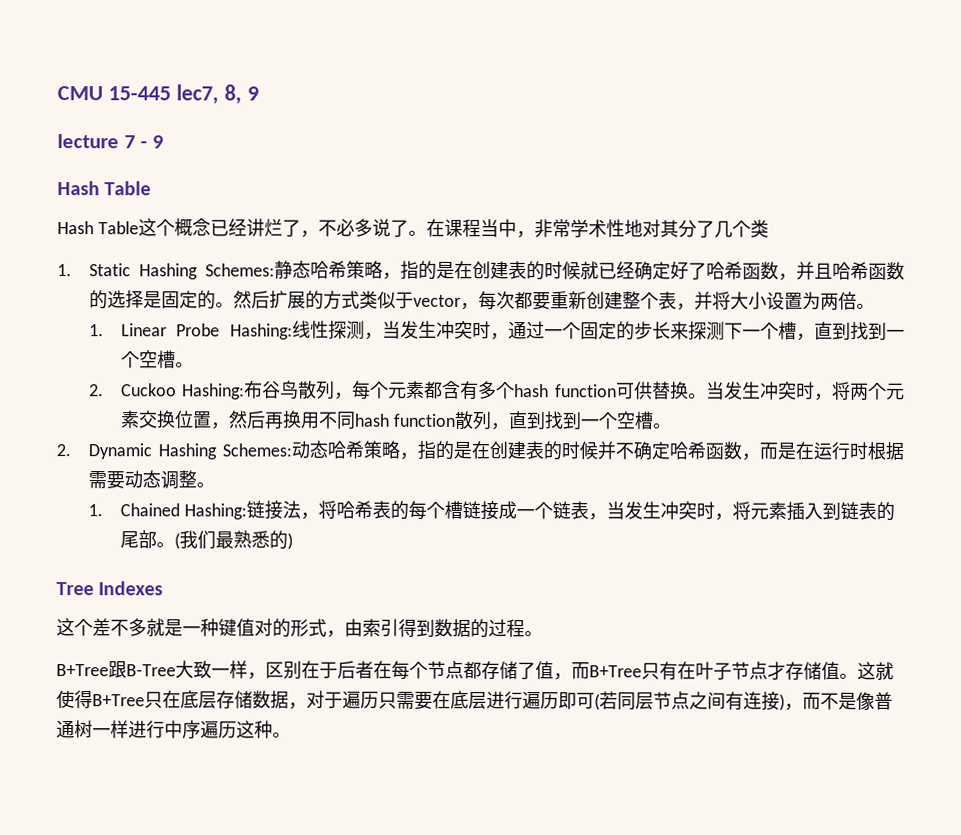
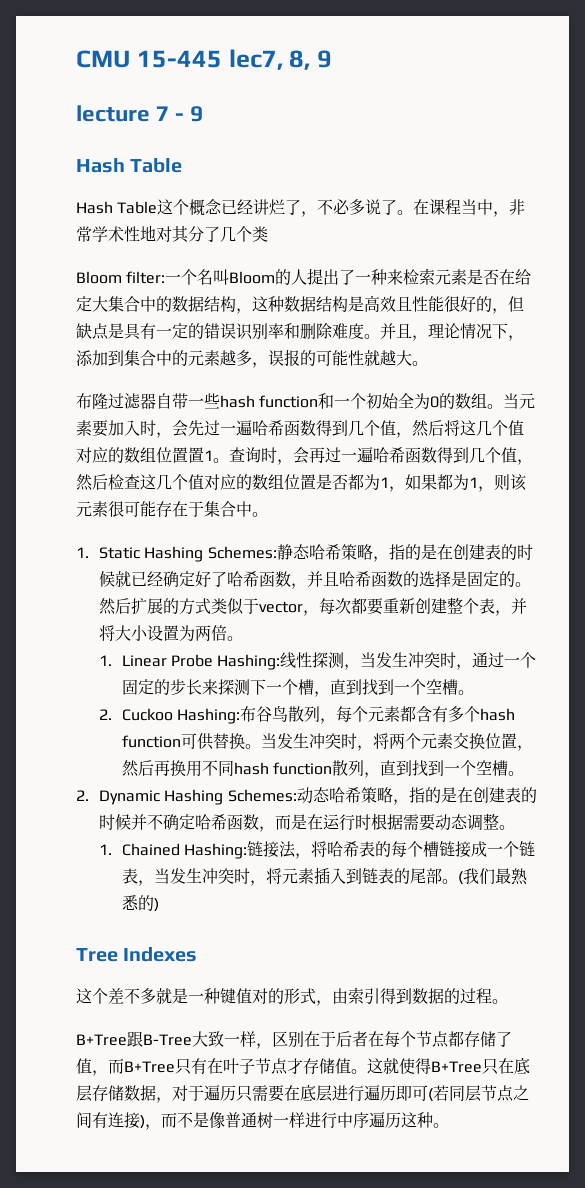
+ Bloom filter:一个名叫Bloom的人提出了一种来检索元素是否在给定大集合中的数据结构，这种数据结构是高效且性能很好的，但缺点是具有一定的错误识别率和删除难度。并且，理论情况下，添加到集合中的元素越多，误报的可能性就越大。
+ 布隆过滤器自带一些hash function和一个初始全为0的数组。当元素要加入时，会先过一遍哈希函数得到几个值，然后将这几个值对应的数组位置置1。查询时，会再过一遍哈希函数得到几个值，然后检查这几个值对应的数组位置是否都为1，如果都为1，则该元素很可能存在于集合中。

